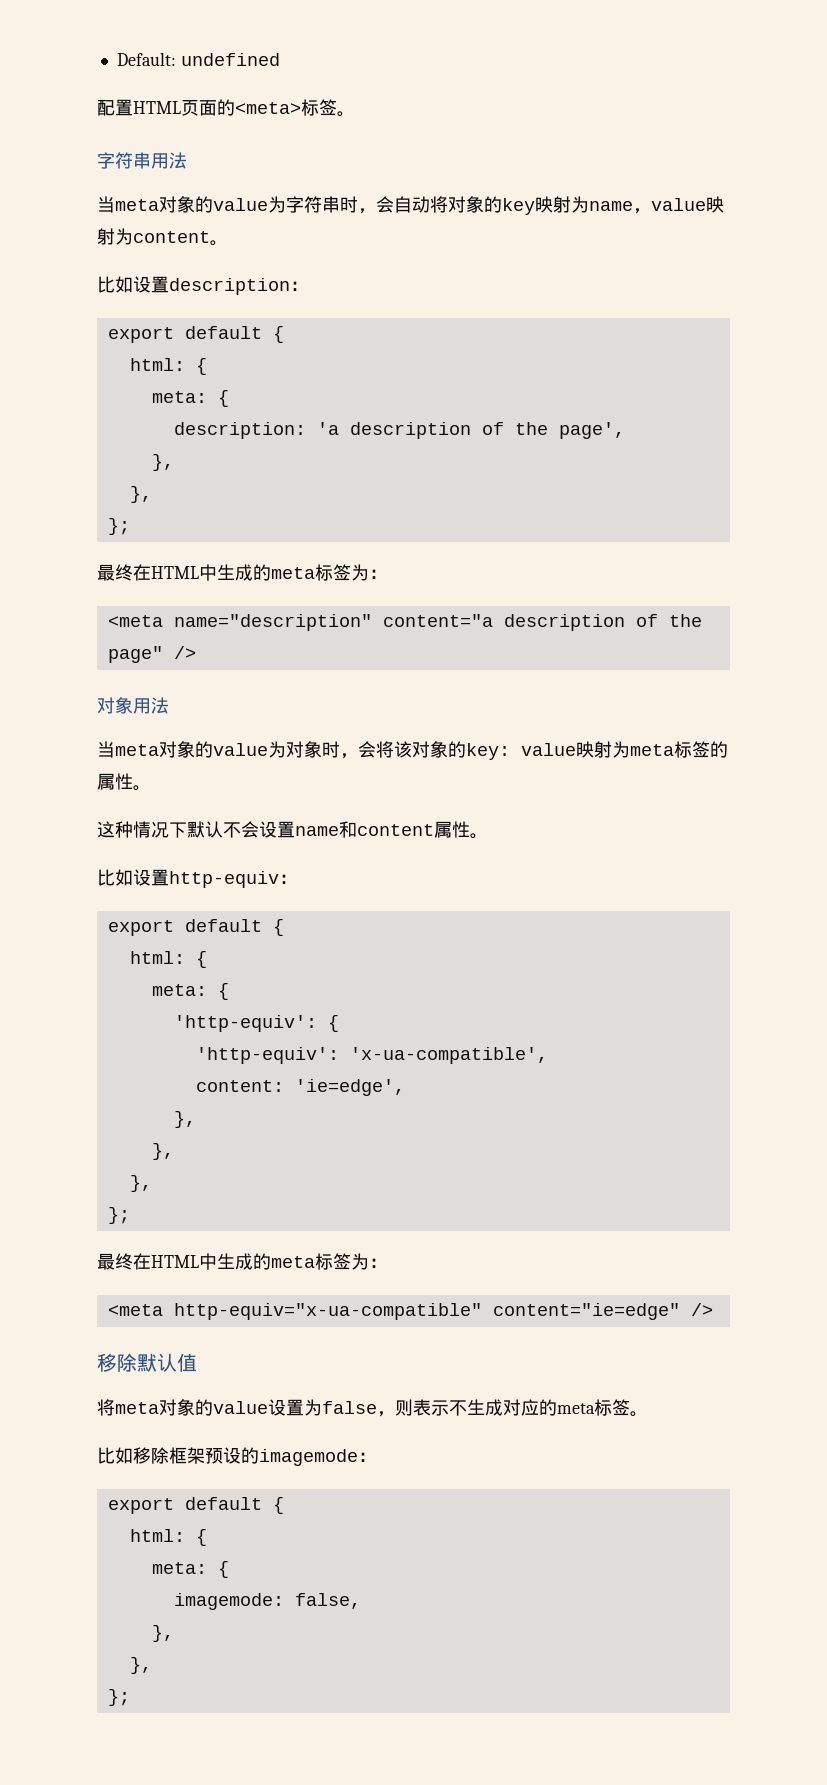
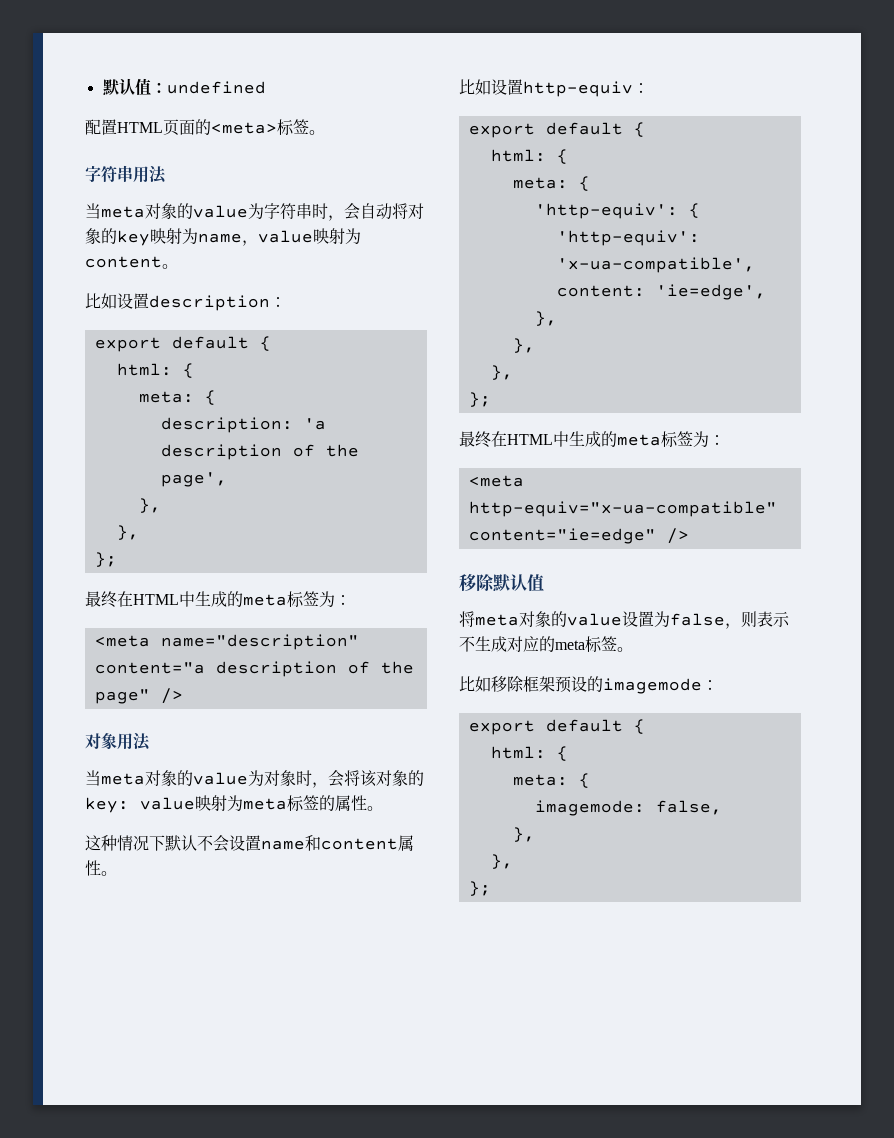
- Default: undefined
+ 默认值：undefined

